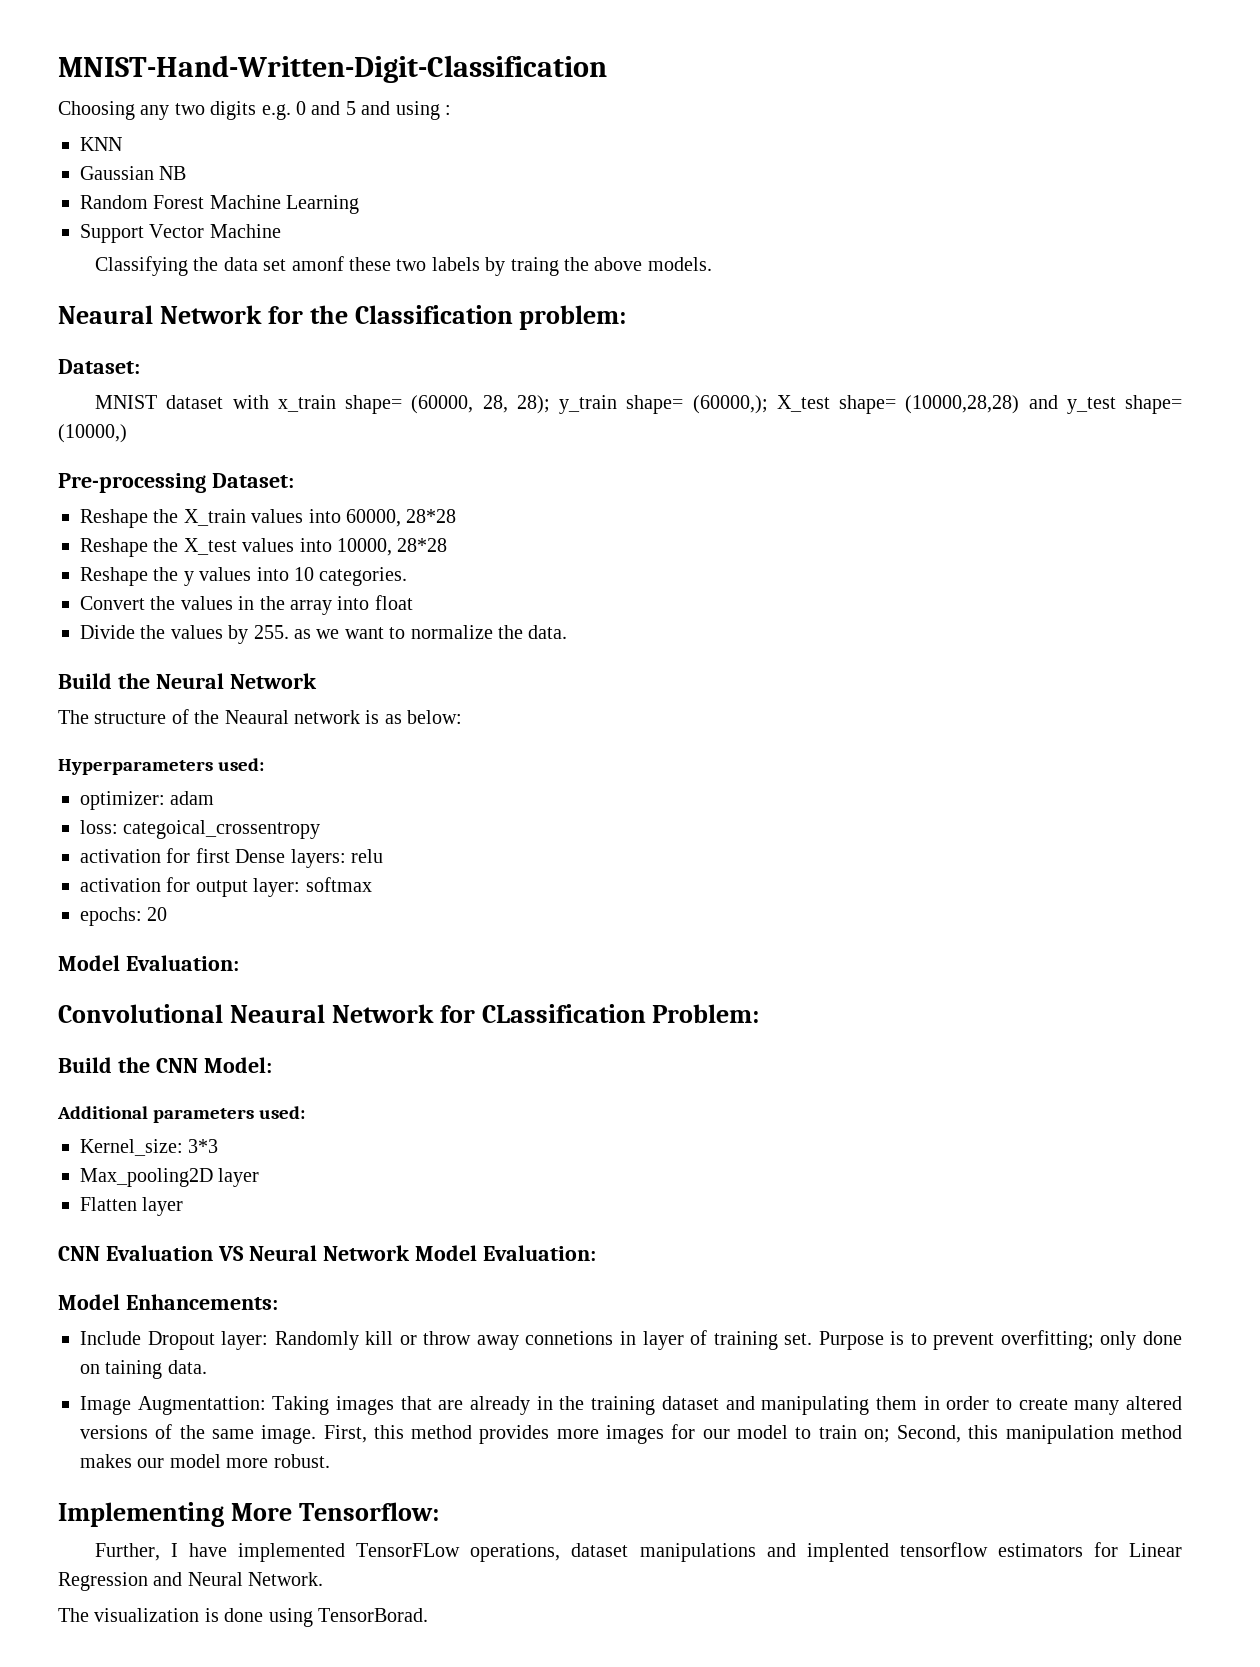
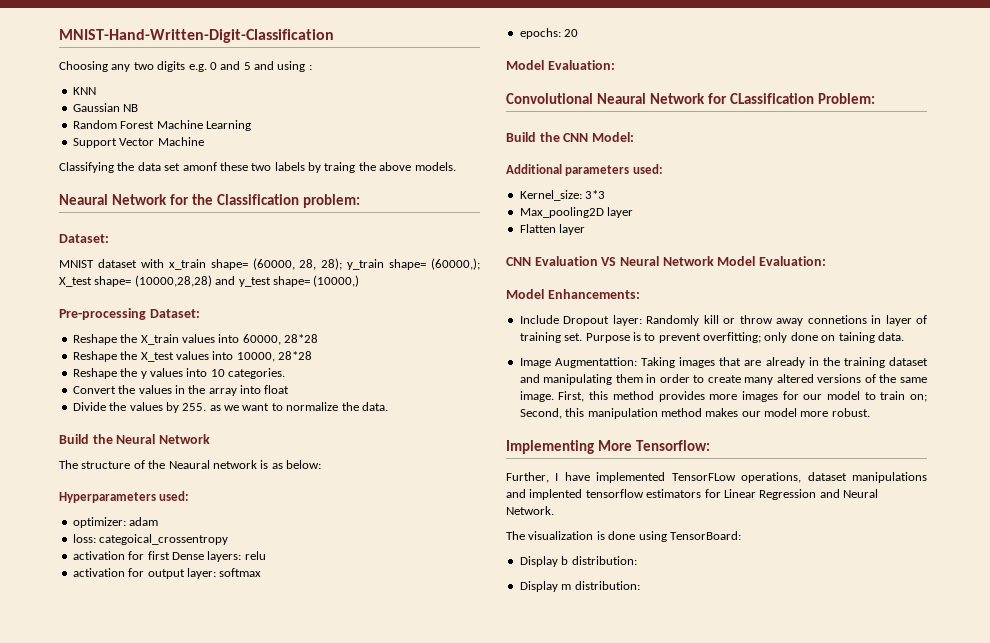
- The visualization is done using TensorBorad.
+ The visualization is done using TensorBoard:
+ Display b distribution:
+ Display m distribution:

